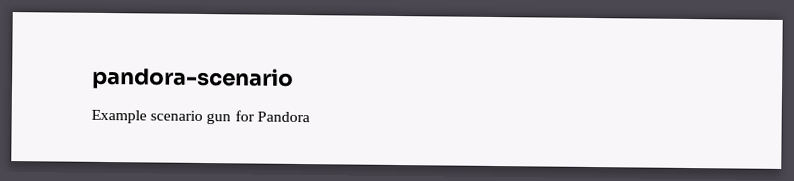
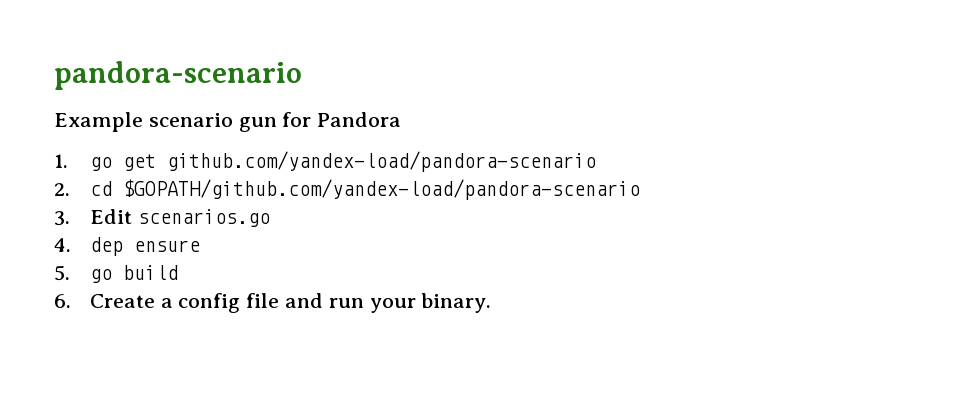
+ 1. go get github.com/yandex-load/pandora-scenario
+ 2. cd $GOPATH/github.com/yandex-load/pandora-scenario
+ 3. Edit scenarios.go
+ 4. dep ensure
+ 5. go build
+ 6. Create a config file and run your binary.

